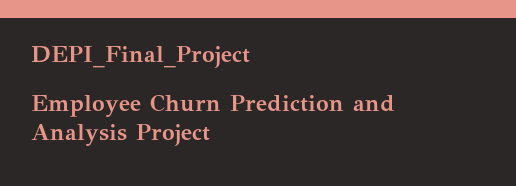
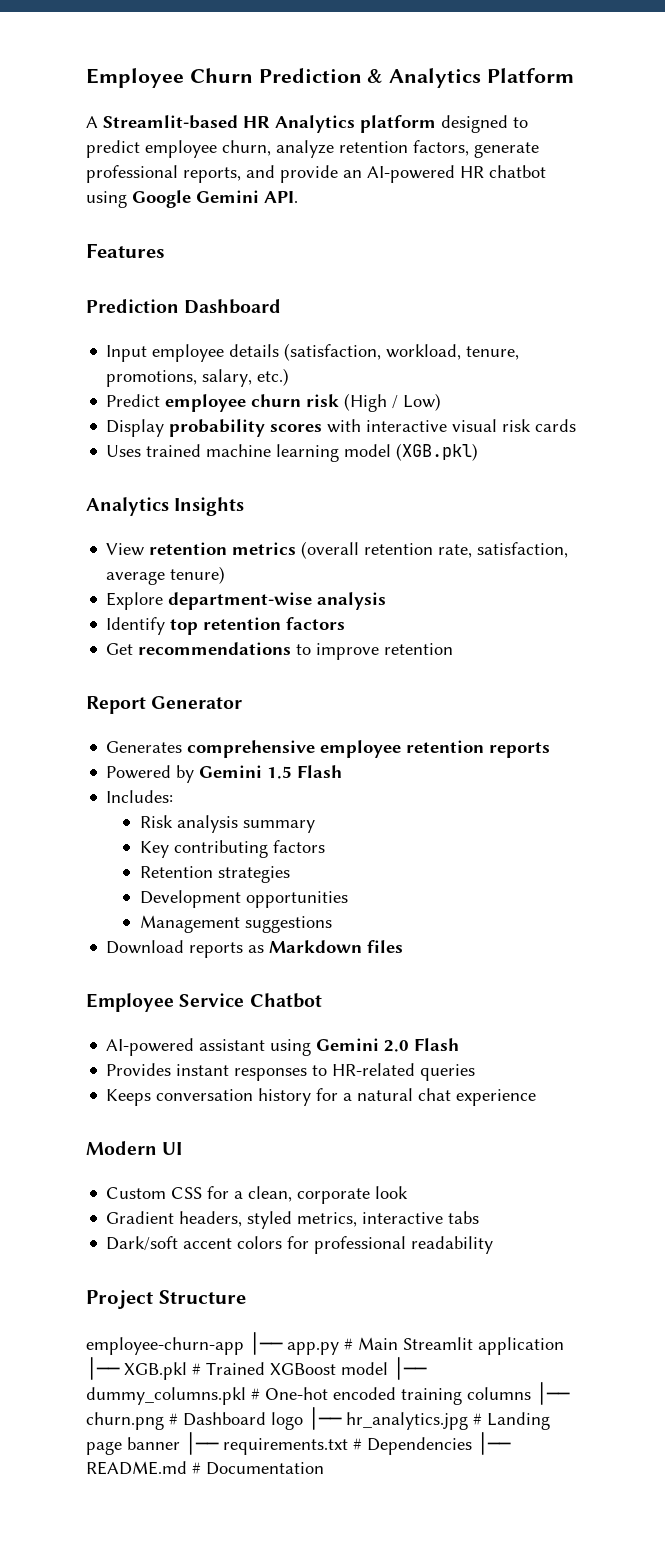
- DEPI_Final_Project
- Employee Churn Prediction and Analysis Project
+ Employee Churn Prediction & Analytics Platform
+ A Streamlit-based HR Analytics platform designed to predict employee churn, analyze retention factors, generate professional reports, and provide an AI-powered HR chatbot using Google Gemini API.
+ Features
+ Prediction Dashboard
+ Input employee details (satisfaction, workload, tenure, promotions, salary, etc.)
+ Predict employee churn risk (High / Low)
+ Display probability scores with interactive visual risk cards
+ Uses trained machine learning model (XGB.pkl)
+ Analytics Insights
+ View retention metrics (overall retention rate, satisfaction, average tenure)
+ Explore department-wise analysis
+ Identify top retention factors
+ Get recommendations to improve retention
+ Report Generator
+ Generates comprehensive employee retention reports
+ Powered by Gemini 1.5 Flash
+ Includes:
+ Risk analysis summary
+ Key contributing factors
+ Retention strategies
+ Development opportunities
+ Management suggestions
+ Download reports as Markdown files
+ Employee Service Chatbot
+ AI-powered assistant using Gemini 2.0 Flash
+ Provides instant responses to HR-related queries
+ Keeps conversation history for a natural chat experience
+ Modern UI
+ Custom CSS for a clean, corporate look
+ Gradient headers, styled metrics, interactive tabs
+ Dark/soft accent colors for professional readability
+ Project Structure
+ employee-churn-app │── app.py # Main Streamlit application │── XGB.pkl # Trained XGBoost model │── dummy_columns.pkl # One-hot encoded training columns │── churn.png # Dashboard logo │── hr_analytics.jpg # Landing page banner │── requirements.txt # Dependencies │── README.md # Documentation

